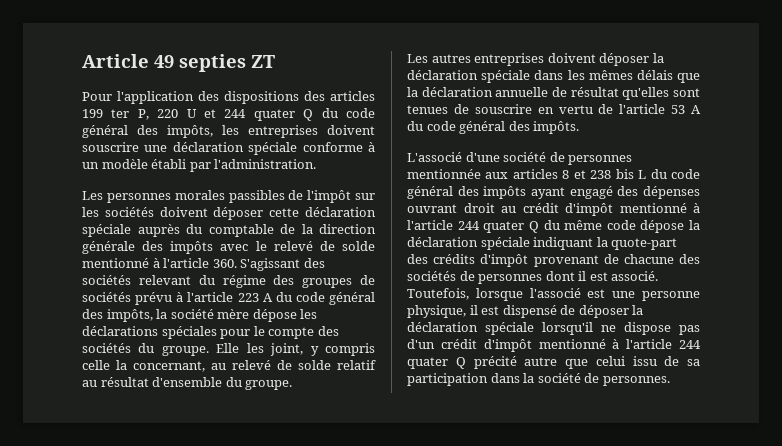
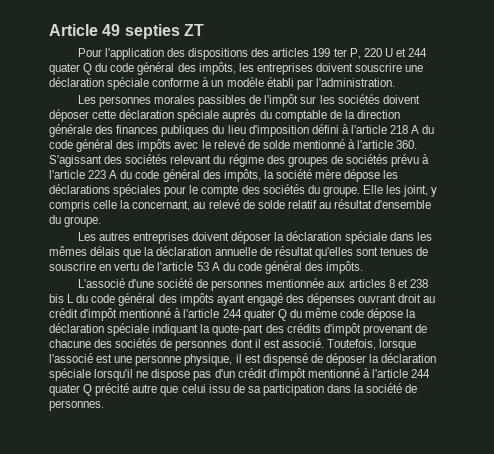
- Les personnes morales passibles de l'impôt sur les sociétés doivent déposer cette déclaration spéciale auprès du comptable de la direction générale des impôts avec le relevé de solde mentionné à l'article 360. S'agissant des sociétés relevant du régime des groupes de sociétés prévu à l'article 223 A du code général des impôts, la société mère dépose les déclarations spéciales pour le compte des sociétés du groupe.
+ Les personnes morales passibles de l'impôt sur les sociétés doivent déposer cette déclaration spéciale auprès du comptable de la direction générale des finances publiques du lieu d'imposition défini à l'article 218 A du code général des impôts avec le relevé de solde mentionné à l'article 360. S'agissant des sociétés relevant du régime des groupes de sociétés prévu à l'article 223 A du code général des impôts, la société mère dépose les déclarations spéciales pour le compte des sociétés du groupe.

